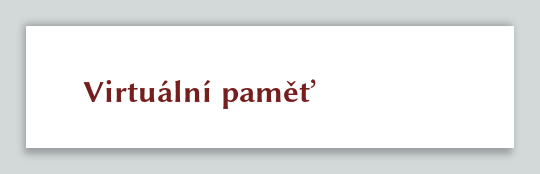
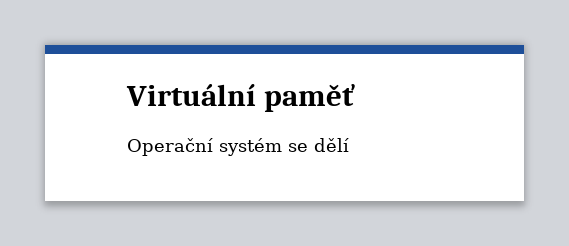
+ Operační systém se dělí

